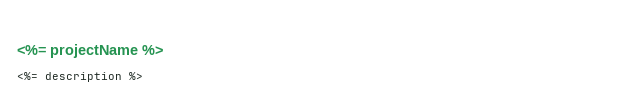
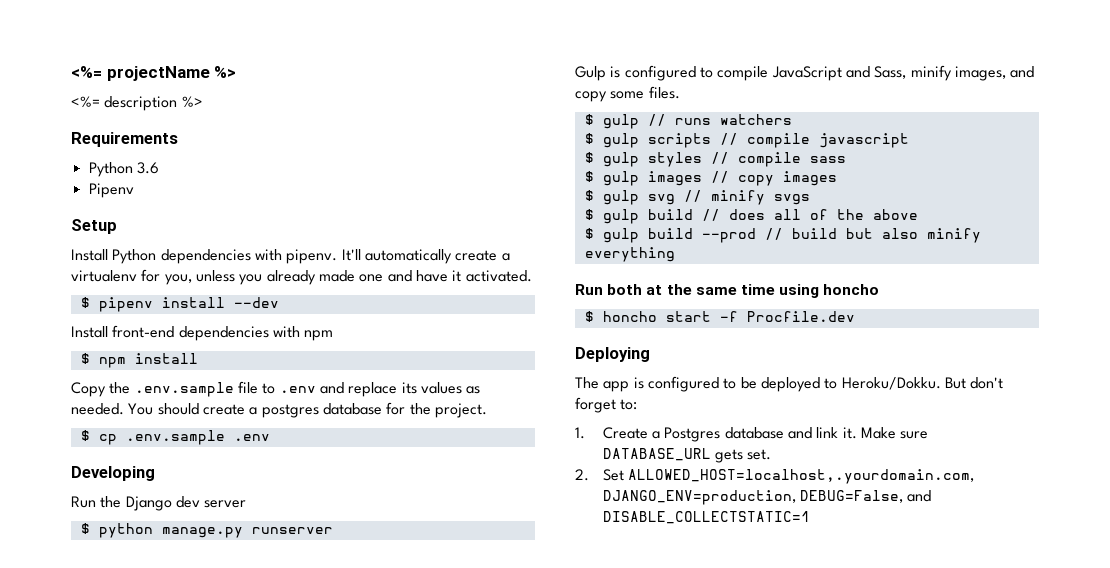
+ Requirements
+ Python 3.6
+ Pipenv
+ Setup
+ Install Python dependencies with pipenv. It'll automatically create a virtualenv for you, unless you already made one and have it activated.
+ $ pipenv install --dev
+ Install front-end dependencies with npm
+ $ npm install
+ Copy the .env.sample file to .env and replace its values as needed. You should create a postgres database for the project.
+ $ cp .env.sample .env
+ Developing
+ Run the Django dev server
+ $ python manage.py runserver
+ Gulp is configured to compile JavaScript and Sass, minify images, and copy some files.
+ $ gulp // runs watchers
+ $ gulp scripts // compile javascript
+ $ gulp styles // compile sass
+ $ gulp images // copy images
+ $ gulp svg // minify svgs
+ $ gulp build // does all of the above
+ $ gulp build --prod // build but also minify everything
+ Run both at the same time using honcho
+ $ honcho start -f Procfile.dev
+ Deploying
+ The app is configured to be deployed to Heroku/Dokku. But don't forget to:
+ 1. Create a Postgres database and link it. Make sure DATABASE_URL gets set.
+ 2. Set ALLOWED_HOST=localhost,.yourdomain.com, DJANGO_ENV=production, DEBUG=False, and DISABLE_COLLECTSTATIC=1

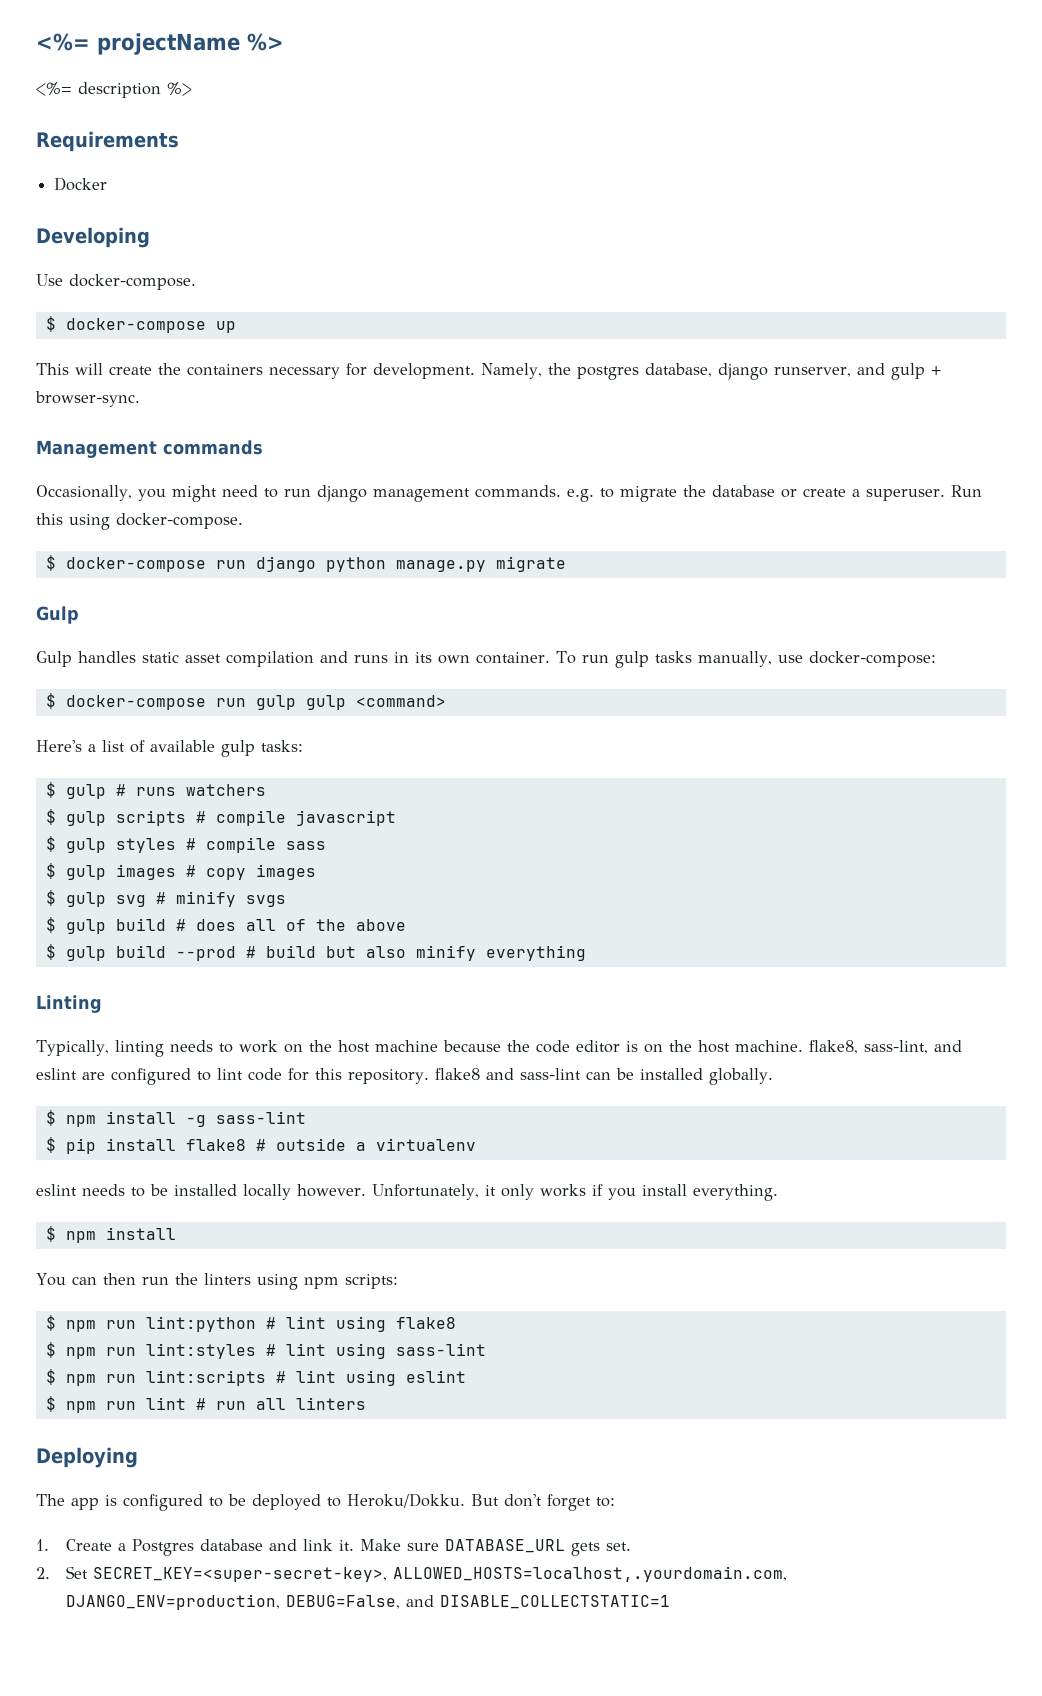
- Python 3.6
- Pipenv
- Setup
- Install Python dependencies with pipenv. It'll automatically create a virtualenv for you, unless you already made one and have it activated.
- $ pipenv install --dev
- Install front-end dependencies with npm
- $ npm install
- Copy the .env.sample file to .env and replace its values as needed. You should create a postgres database for the project.
- $ cp .env.sample .env
+ Docker
  Developing
- Run the Django dev server
- $ python manage.py runserver
- Gulp is configured to compile JavaScript and Sass, minify images, and copy some files.
- $ gulp // runs watchers
+ Use docker-compose.
+ $ docker-compose up
+ This will create the containers necessary for development. Namely, the postgres database, django runserver, and gulp + browser-sync.
+ Management commands
+ Occasionally, you might need to run django management commands. e.g. to migrate the database or create a superuser. Run this using docker-compose.
+ $ docker-compose run django python manage.py migrate
+ Gulp
+ Gulp handles static asset compilation and runs in its own container. To run gulp tasks manually, use docker-compose:
+ $ docker-compose run gulp gulp <command>
+ Here's a list of available gulp tasks:
+ $ gulp # runs watchers
- $ gulp scripts // compile javascript
+ $ gulp scripts # compile javascript
- $ gulp styles // compile sass
+ $ gulp styles # compile sass
- $ gulp images // copy images
+ $ gulp images # copy images
- $ gulp svg // minify svgs
+ $ gulp svg # minify svgs
- $ gulp build // does all of the above
+ $ gulp build # does all of the above
- $ gulp build --prod // build but also minify everything
+ $ gulp build --prod # build but also minify everything
- Run both at the same time using honcho
- $ honcho start -f Procfile.dev
+ Linting
+ Typically, linting needs to work on the host machine because the code editor is on the host machine. flake8, sass-lint, and eslint are configured to lint code for this repository. flake8 and sass-lint can be installed globally.
+ $ npm install -g sass-lint
+ $ pip install flake8 # outside a virtualenv
+ eslint needs to be installed locally however. Unfortunately, it only works if you install everything.
+ $ npm install
+ You can then run the linters using npm scripts:
+ $ npm run lint:python # lint using flake8
+ $ npm run lint:styles # lint using sass-lint
+ $ npm run lint:scripts # lint using eslint
+ $ npm run lint # run all linters
- 2. Set ALLOWED_HOST=localhost,.yourdomain.com, DJANGO_ENV=production, DEBUG=False, and DISABLE_COLLECTSTATIC=1
+ 2. Set SECRET_KEY=<super-secret-key>, ALLOWED_HOSTS=localhost,.yourdomain.com, DJANGO_ENV=production, DEBUG=False, and DISABLE_COLLECTSTATIC=1

